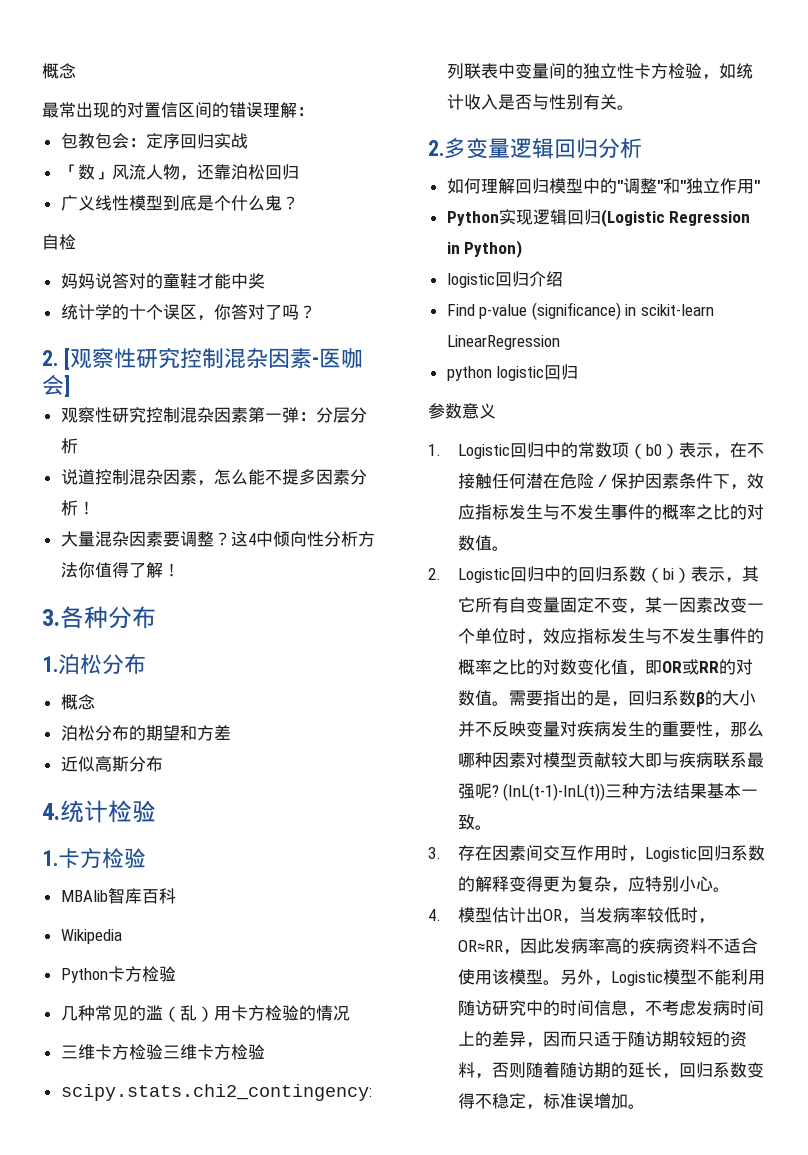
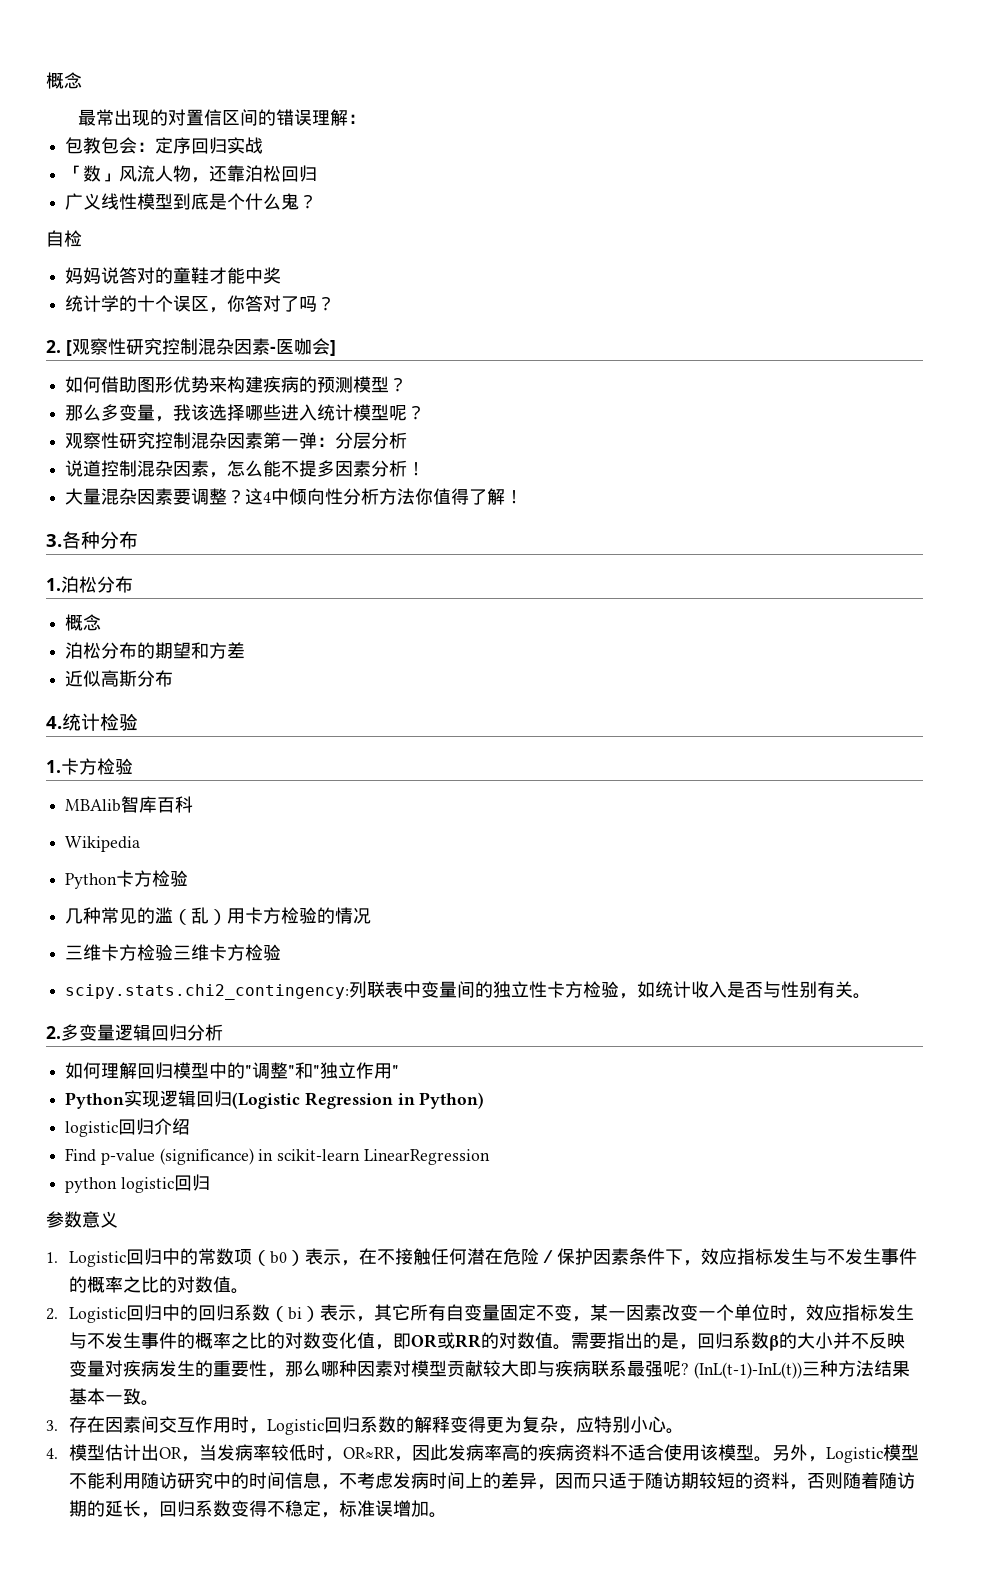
+ 如何借助图形优势来构建疾病的预测模型？
+ 那么多变量，我该选择哪些进入统计模型呢？

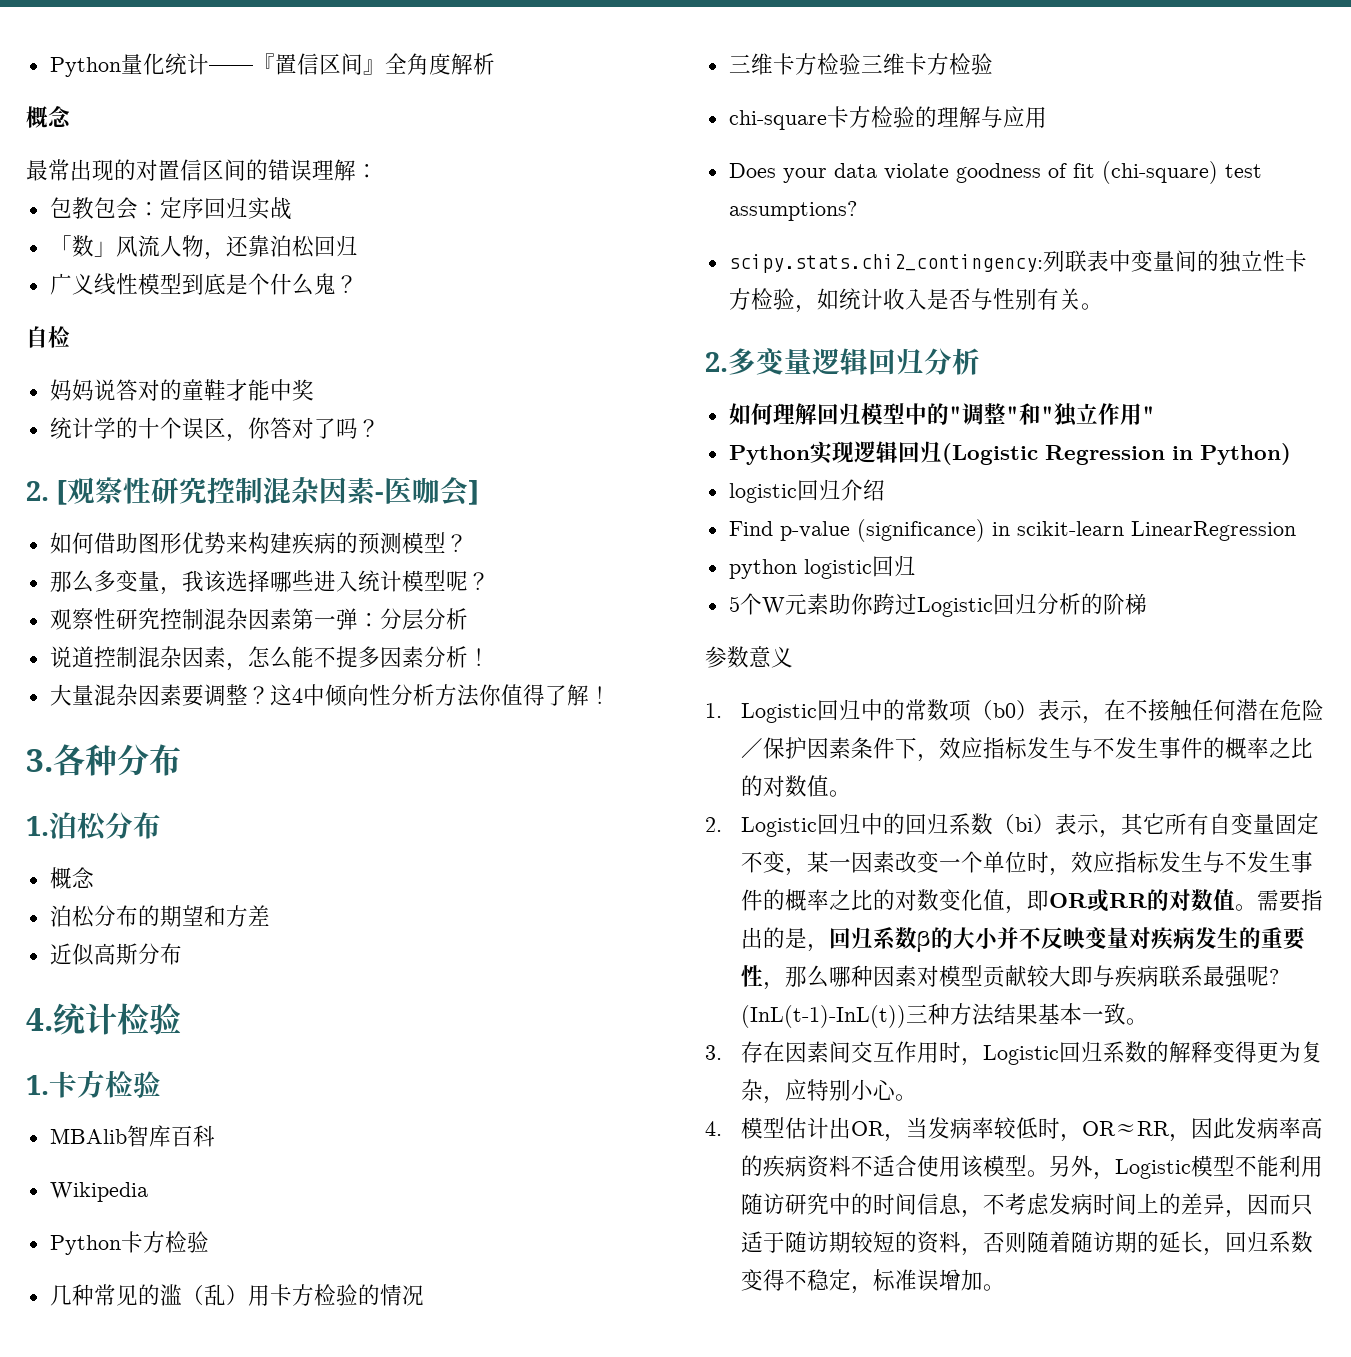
+ Python量化统计——『置信区间』全角度解析
+ chi-square卡方检验的理解与应用
+ Does your data violate goodness of fit (chi-square) test assumptions?
+ 5个W元素助你跨过Logistic回归分析的阶梯

